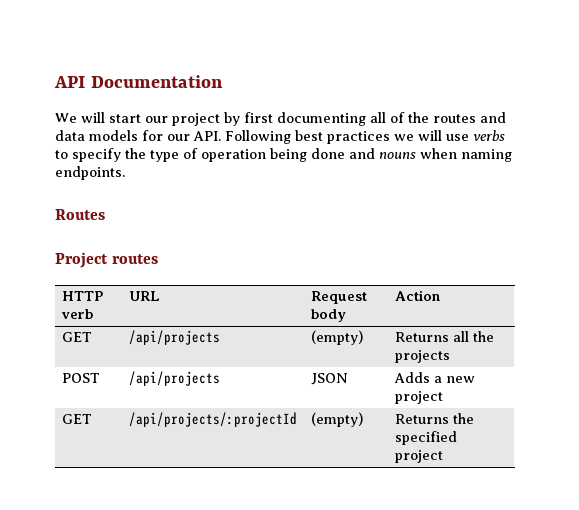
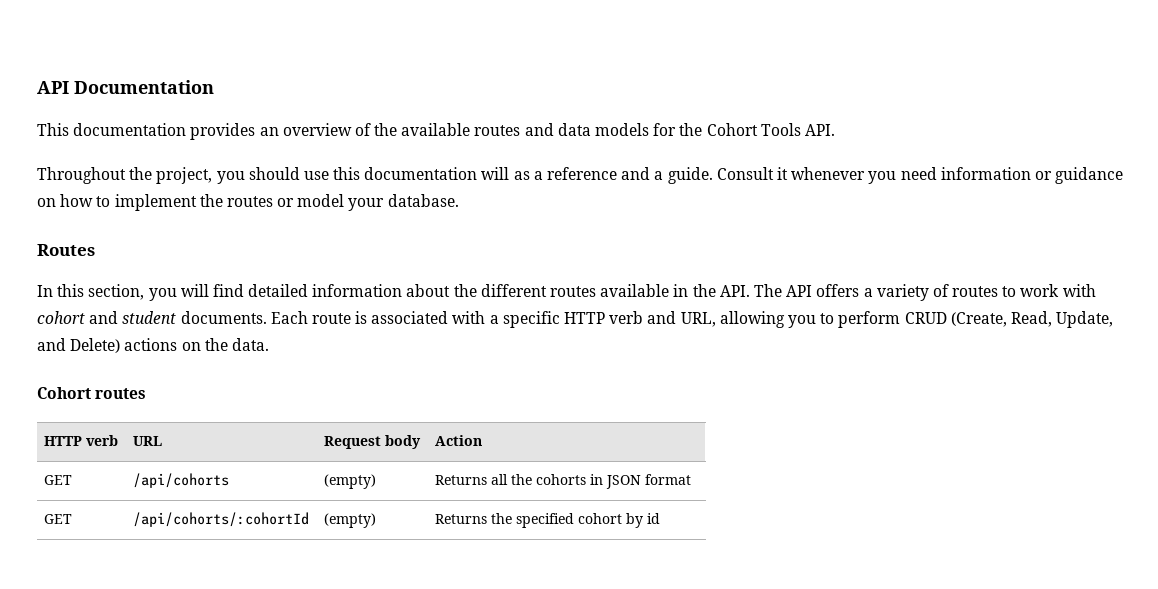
- We will start our project by first documenting all of the routes and data models for our API. Following best practices we will use verbs to specify the type of operation being done and nouns when naming endpoints.
+ This documentation provides an overview of the available routes and data models for the Cohort Tools API.
+ Throughout the project, you should use this documentation will as a reference and a guide. Consult it whenever you need information or guidance on how to implement the routes or model your database.
  Routes
- Project routes
+ In this section, you will find detailed information about the different routes available in the API. The API offers a variety of routes to work with cohort and student documents. Each route is associated with a specific HTTP verb and URL, allowing you to perform CRUD (Create, Read, Update, and Delete) actions on the data.
+ Cohort routes
- GET | /api/projects | (empty) | Returns all the projects
- POST | /api/projects | JSON | Adds a new project
- GET | /api/projects/:projectId | (empty) | Returns the specified project
+ GET | /api/cohorts | (empty) | Returns all the cohorts in JSON format
+ GET | /api/cohorts/:cohortId | (empty) | Returns the specified cohort by id

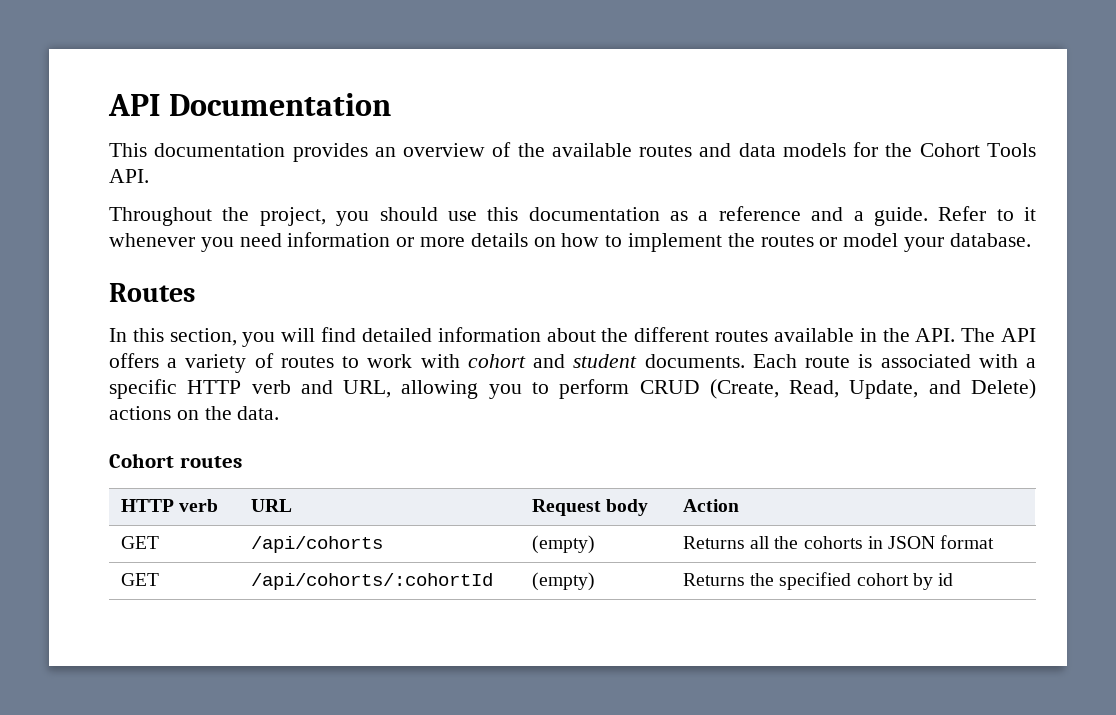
- Throughout the project, you should use this documentation will as a reference and a guide.
+ Throughout the project, you should use this documentation as a reference and a guide.
- Consult it whenever you need information or guidance on how to implement the routes or model your database.
+ Refer to it whenever you need information or more details on how to implement the routes or model your database.

